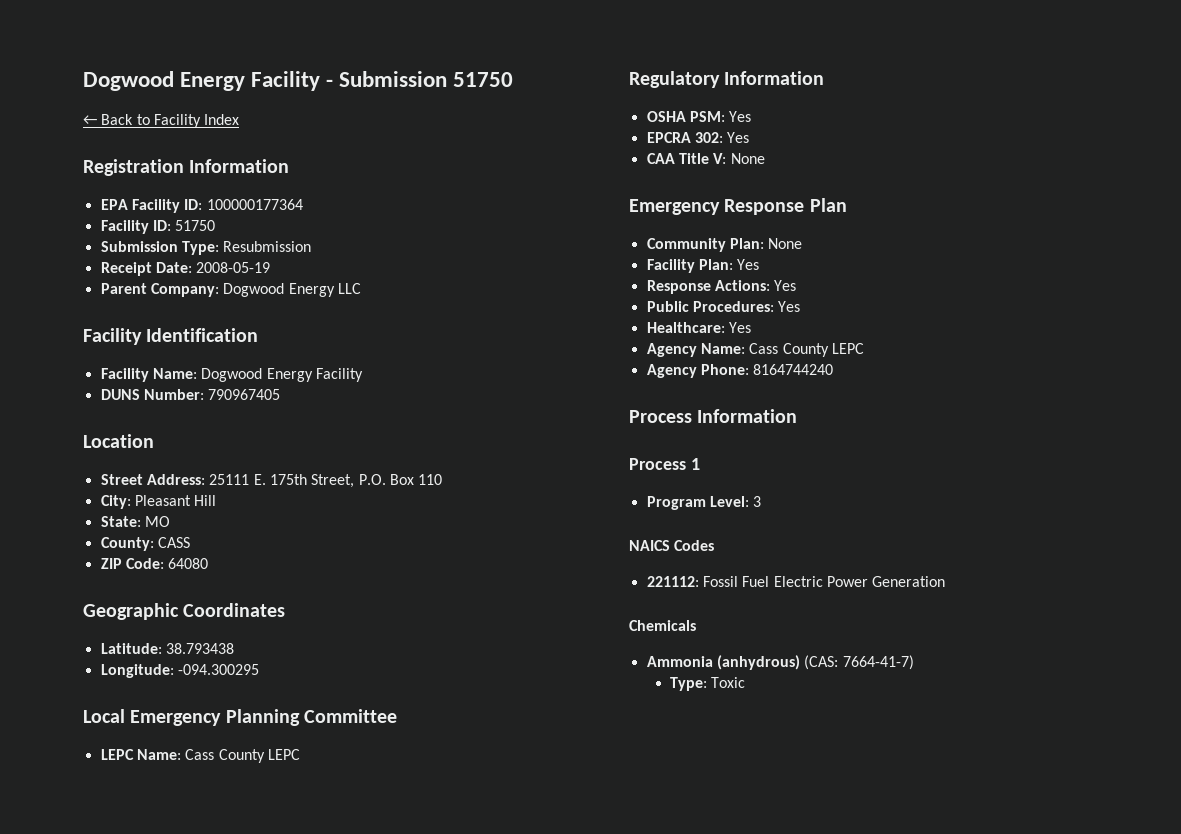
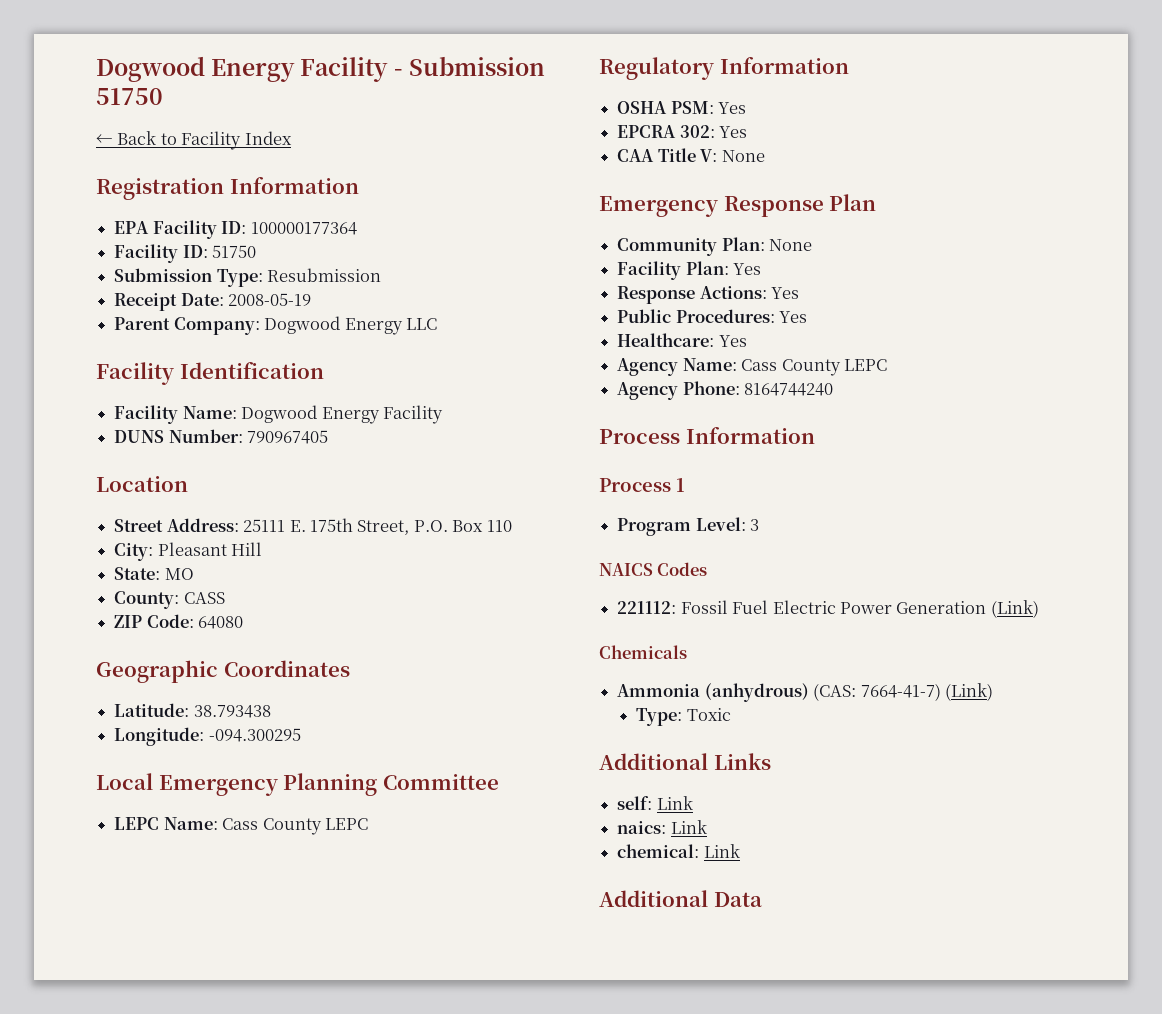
- 221112: Fossil Fuel Electric Power Generation
+ 221112: Fossil Fuel Electric Power Generation (Link)
- Ammonia (anhydrous) (CAS: 7664-41-7)
+ Ammonia (anhydrous) (CAS: 7664-41-7) (Link)
+ Additional Links
+ self: Link
+ naics: Link
+ chemical: Link
+ Additional Data

